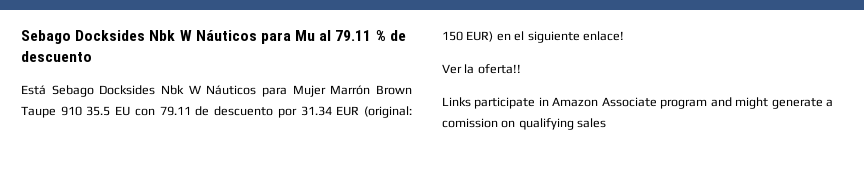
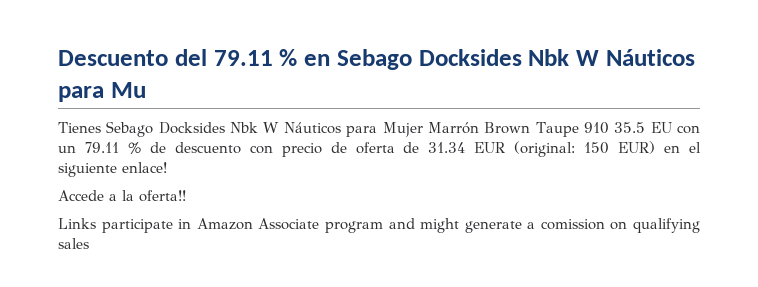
- Sebago Docksides Nbk W Náuticos para Mu al 79.11 % de descuento
- Está Sebago Docksides Nbk W Náuticos para Mujer Marrón Brown Taupe 910 35.5 EU con 79.11 de descuento por 31.34 EUR (original: 150 EUR) en el siguiente enlace!
+ Descuento del 79.11 % en Sebago Docksides Nbk W Náuticos para Mu
+ Tienes Sebago Docksides Nbk W Náuticos para Mujer Marrón Brown Taupe 910 35.5 EU con un 79.11 % de descuento con precio de oferta de 31.34 EUR (original: 150 EUR) en el siguiente enlace!
- Ver la oferta!!
+ Accede a la oferta!!

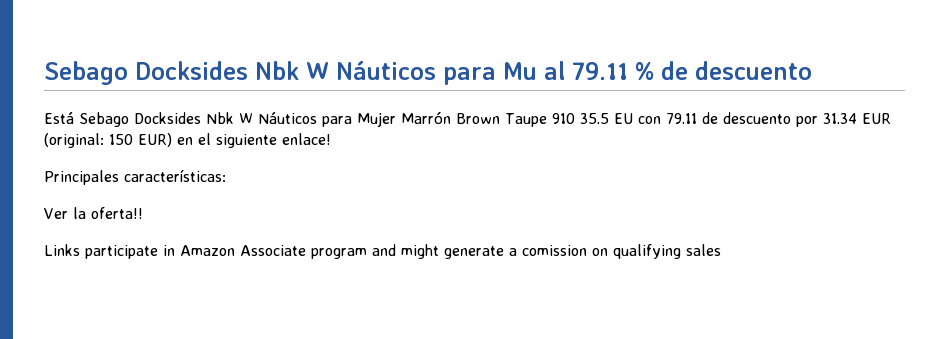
- Descuento del 79.11 % en Sebago Docksides Nbk W Náuticos para Mu
- Tienes Sebago Docksides Nbk W Náuticos para Mujer Marrón Brown Taupe 910 35.5 EU con un 79.11 % de descuento con precio de oferta de 31.34 EUR (original: 150 EUR) en el siguiente enlace!
+ Sebago Docksides Nbk W Náuticos para Mu al 79.11 % de descuento
+ Está Sebago Docksides Nbk W Náuticos para Mujer Marrón Brown Taupe 910 35.5 EU con 79.11 de descuento por 31.34 EUR (original: 150 EUR) en el siguiente enlace!
- Accede a la oferta!!
+ Principales características:
+ Ver la oferta!!

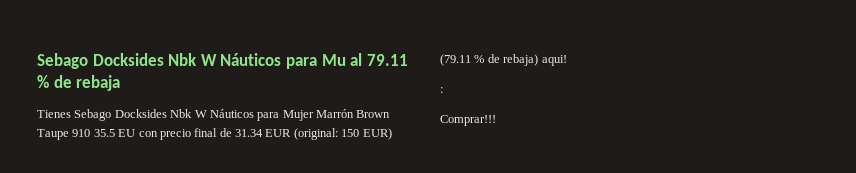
- Sebago Docksides Nbk W Náuticos para Mu al 79.11 % de descuento
- Está Sebago Docksides Nbk W Náuticos para Mujer Marrón Brown Taupe 910 35.5 EU con 79.11 de descuento por 31.34 EUR (original: 150 EUR) en el siguiente enlace!
- Principales características:
- Ver la oferta!!
- Links participate in Amazon Associate program and might generate a comission on qualifying sales
+ Sebago Docksides Nbk W Náuticos para Mu al 79.11 % de rebaja
+ Tienes Sebago Docksides Nbk W Náuticos para Mujer Marrón Brown Taupe 910 35.5 EU con precio final de 31.34 EUR (original: 150 EUR) (79.11 % de rebaja) aqui!
+ :
+ Comprar!!!

